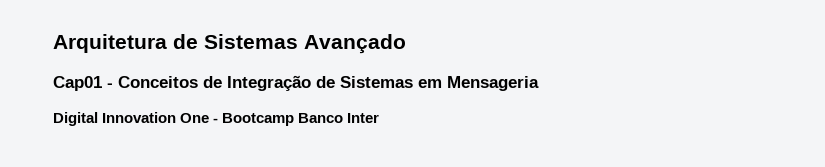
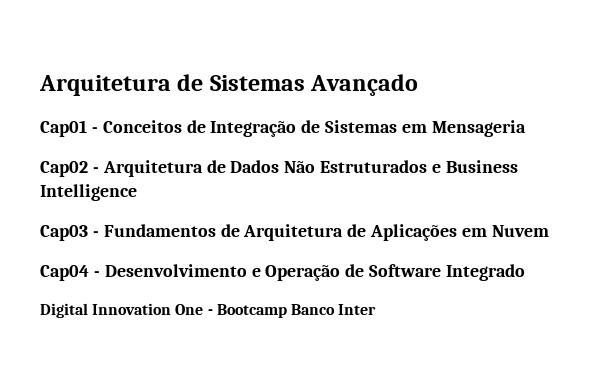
+ Cap02 - Arquitetura de Dados Não Estruturados e Business Intelligence
+ Cap03 - Fundamentos de Arquitetura de Aplicações em Nuvem
+ Cap04 - Desenvolvimento e Operação de Software Integrado

